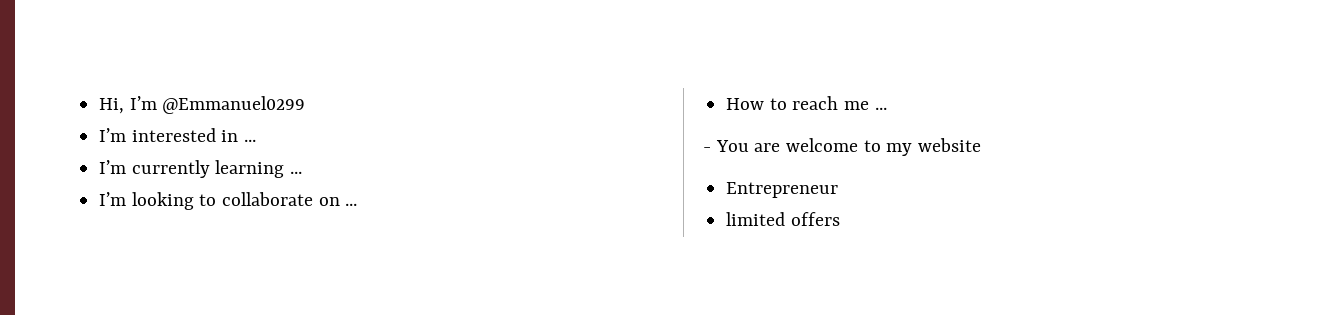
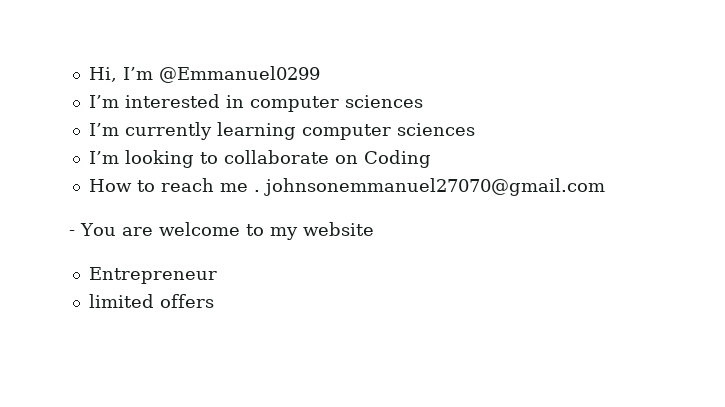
- I’m interested in ...
+ I’m interested in computer sciences
- I’m currently learning ...
+ I’m currently learning computer sciences
- I’m looking to collaborate on ...
+ I’m looking to collaborate on Coding
- How to reach me ...
+ How to reach me . johnsonemmanuel27070@gmail.com

